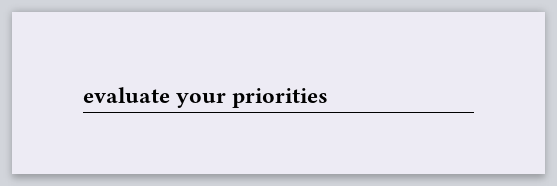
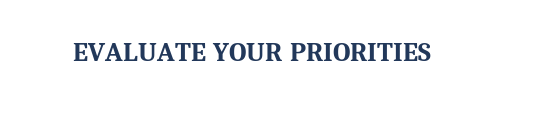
- evaluate your priorities
+ EVALUATE YOUR PRIORITIES

